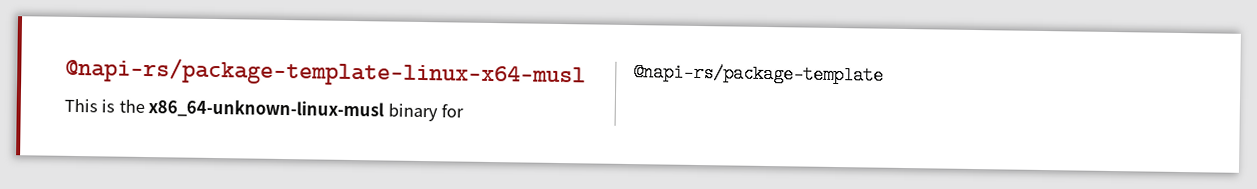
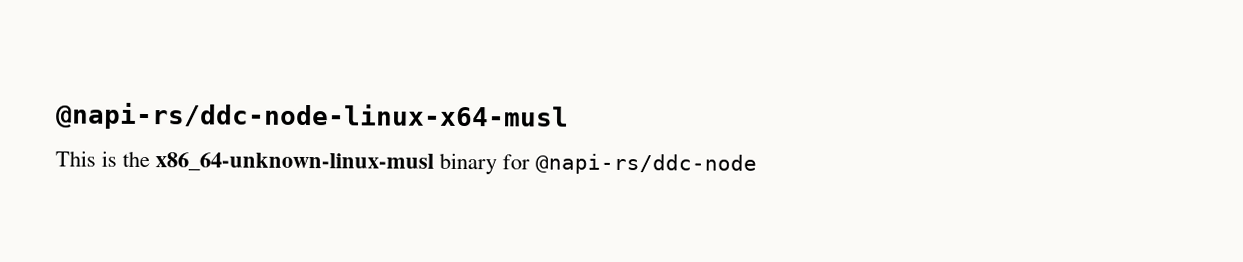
- @napi-rs/package-template-linux-x64-musl
+ @napi-rs/ddc-node-linux-x64-musl
- This is the x86_64-unknown-linux-musl binary for @napi-rs/package-template
+ This is the x86_64-unknown-linux-musl binary for @napi-rs/ddc-node

